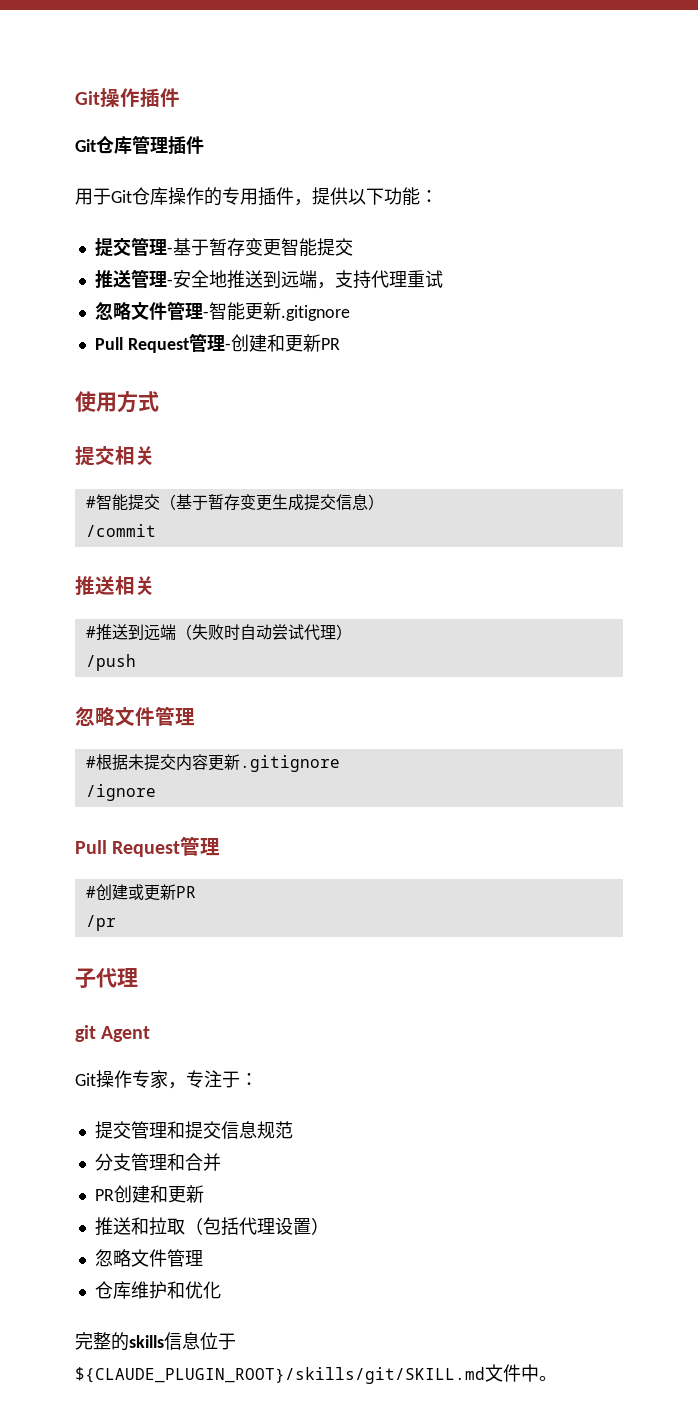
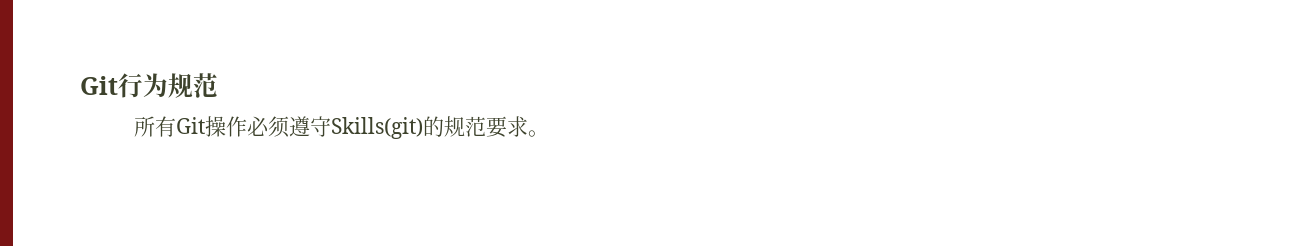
- Git操作插件
- Git仓库管理插件
- 用于Git仓库操作的专用插件，提供以下功能：
- 提交管理-基于暂存变更智能提交
- 推送管理-安全地推送到远端，支持代理重试
- 忽略文件管理-智能更新.gitignore
- Pull Request管理-创建和更新PR
- 使用方式
- 提交相关
- #智能提交（基于暂存变更生成提交信息）
- /commit
- 推送相关
- #推送到远端（失败时自动尝试代理）
- /push
- 忽略文件管理
- #根据未提交内容更新.gitignore
- /ignore
- Pull Request管理
- #创建或更新PR
- /pr
- 子代理
- git Agent
- Git操作专家，专注于：
- 提交管理和提交信息规范
- 分支管理和合并
- PR创建和更新
- 推送和拉取（包括代理设置）
- 忽略文件管理
- 仓库维护和优化
- 完整的skills信息位于${CLAUDE_PLUGIN_ROOT}/skills/git/SKILL.md文件中。
+ Git行为规范
+ 所有Git操作必须遵守Skills(git)的规范要求。

